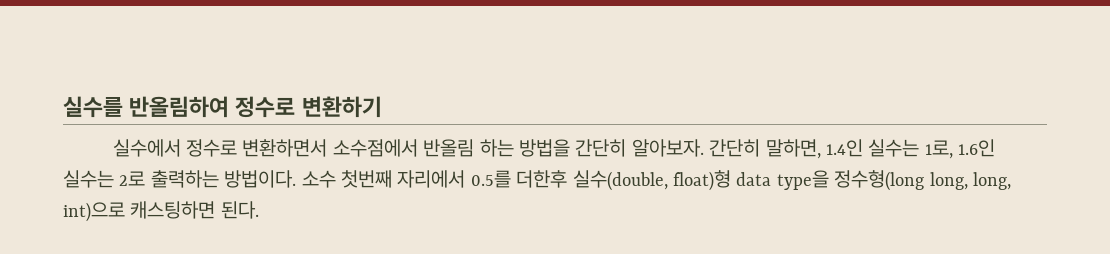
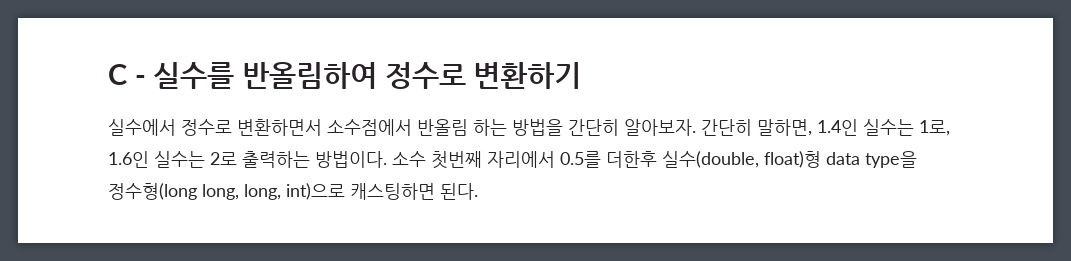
- 실수를 반올림하여 정수로 변환하기
+ C - 실수를 반올림하여 정수로 변환하기

